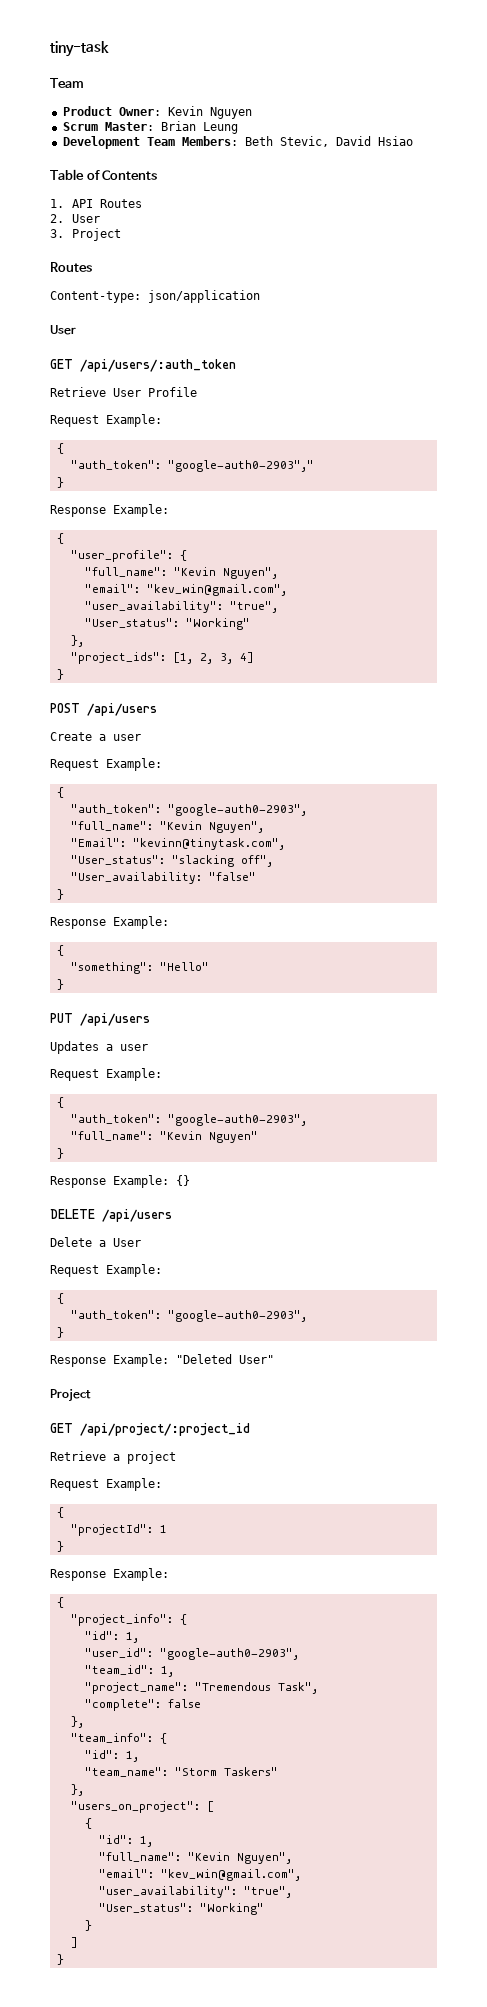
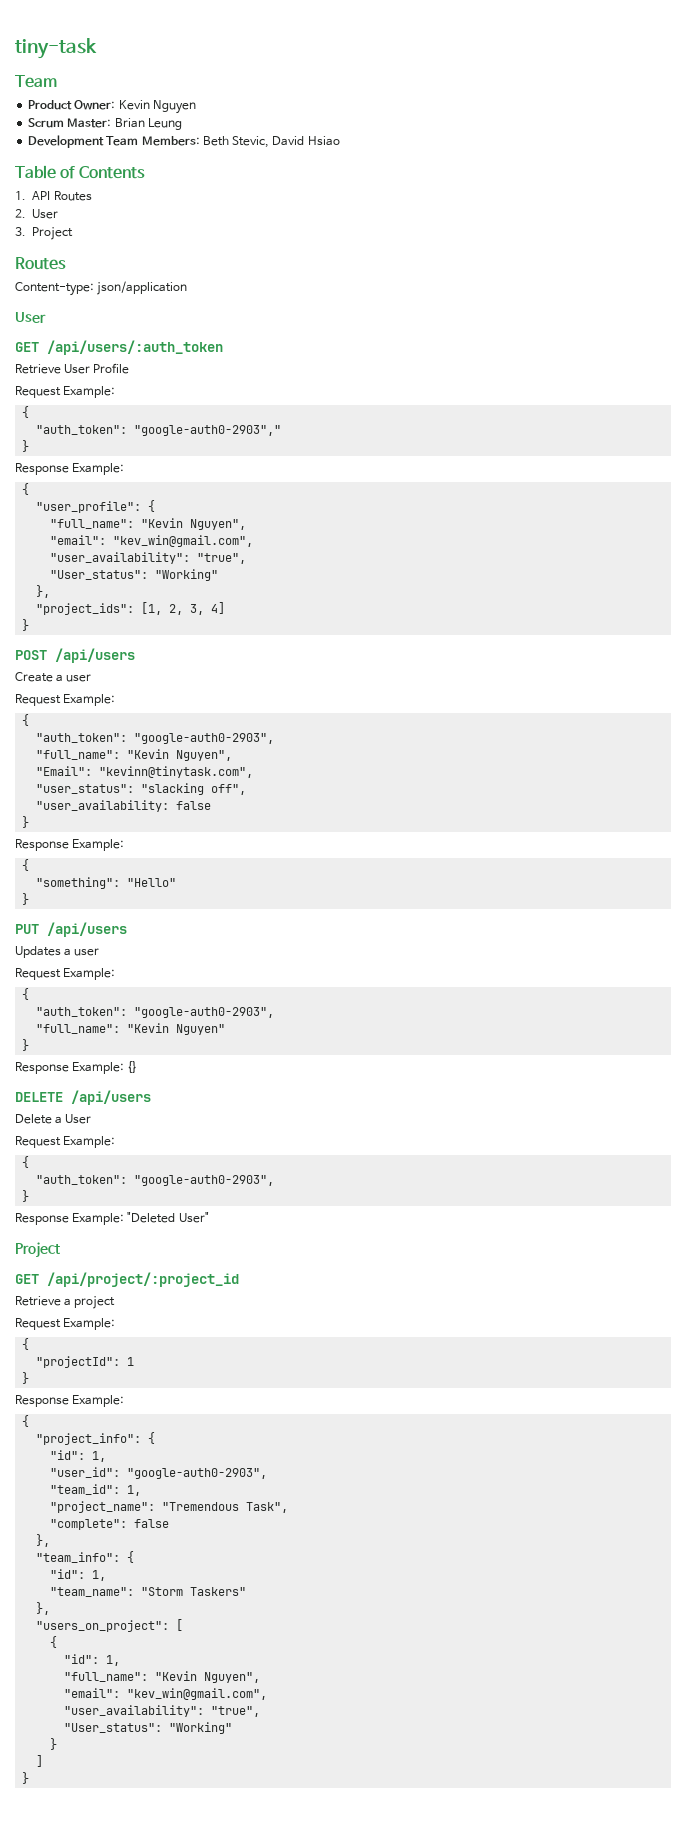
- "User_status": "slacking off",
+ "user_status": "slacking off",
- "User_availability: "false"
+ "user_availability: false

